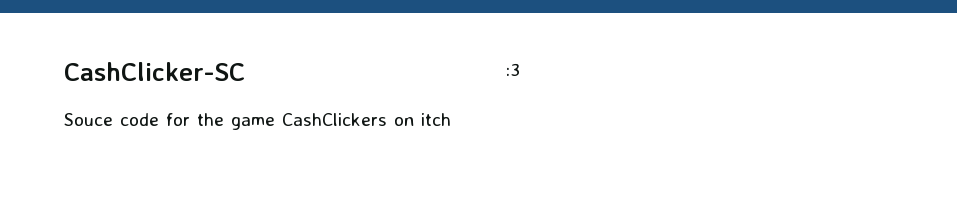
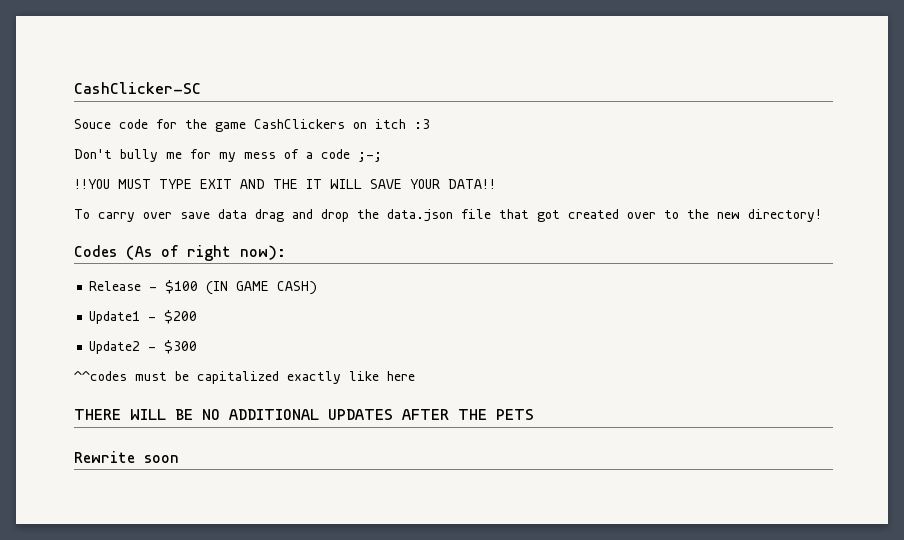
+ Don't bully me for my mess of a code ;-;
+ !!YOU MUST TYPE EXIT AND THE IT WILL SAVE YOUR DATA!!
+ To carry over save data drag and drop the data.json file that got created over to the new directory!
+ Codes (As of right now):
+ Release - $100 (IN GAME CASH)
+ Update1 - $200
+ Update2 - $300
+ ^^codes must be capitalized exactly like here
+ THERE WILL BE NO ADDITIONAL UPDATES AFTER THE PETS
+ Rewrite soon

